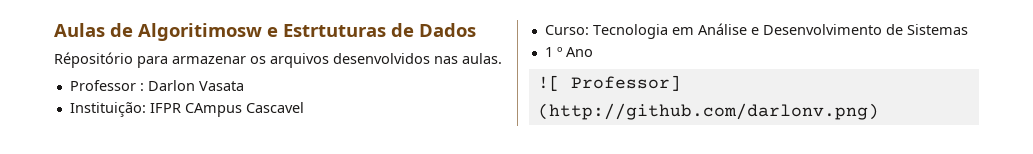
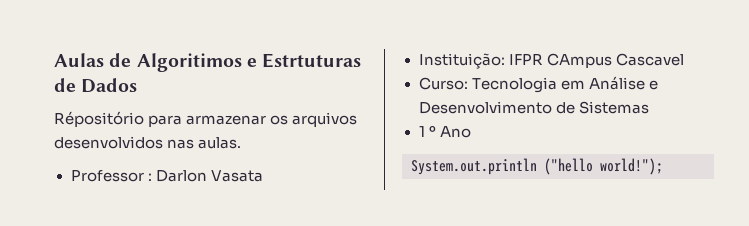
- Aulas de Algoritimosw e Estrtuturas de Dados
+ Aulas de Algoritimos e Estrtuturas de Dados
- ![ Professor] (http://github.com/darlonv.png)
+ System.out.println ("hello world!");

